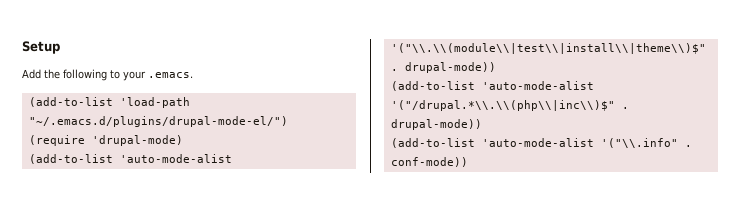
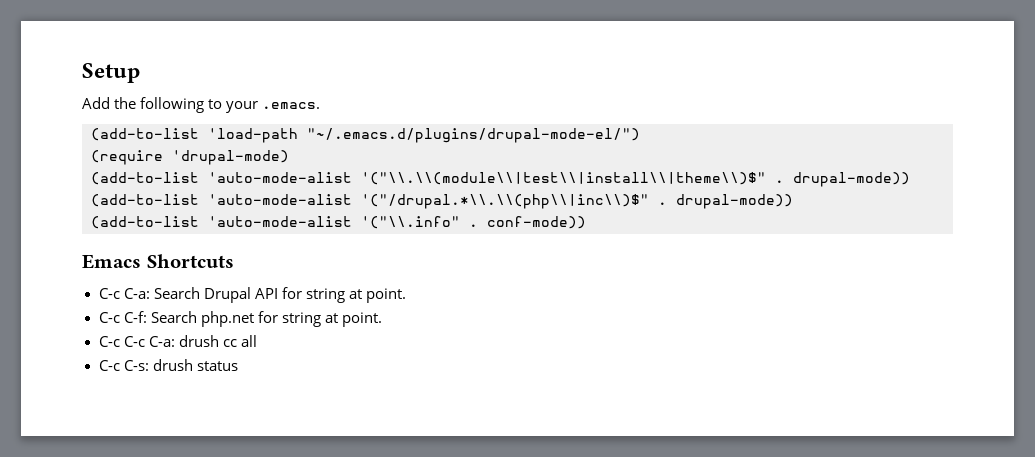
+ Emacs Shortcuts
+ C-c C-a: Search Drupal API for string at point.
+ C-c C-f: Search php.net for string at point.
+ C-c C-c C-a: drush cc all
+ C-c C-s: drush status

